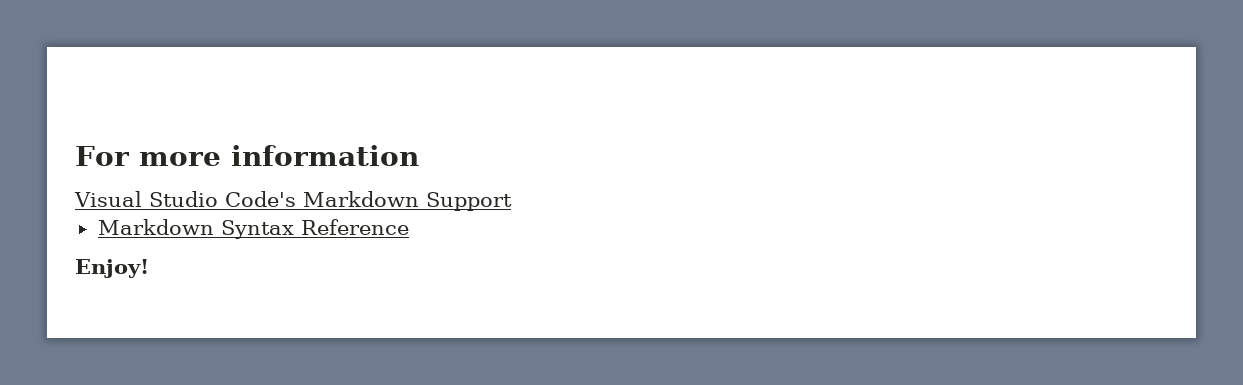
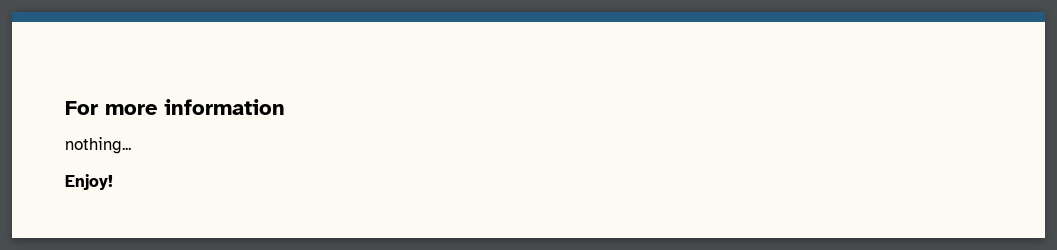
- Visual Studio Code's Markdown Support
- Markdown Syntax Reference
+ nothing...

